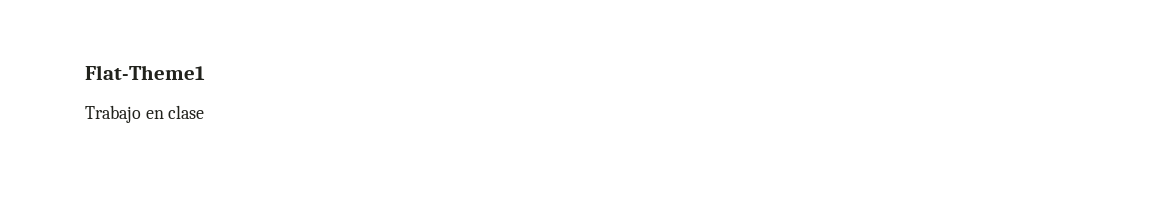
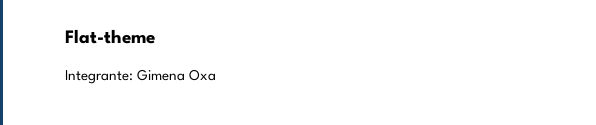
- Flat-Theme1
- Trabajo en clase
+ Flat-theme
+ Integrante: Gimena Oxa

